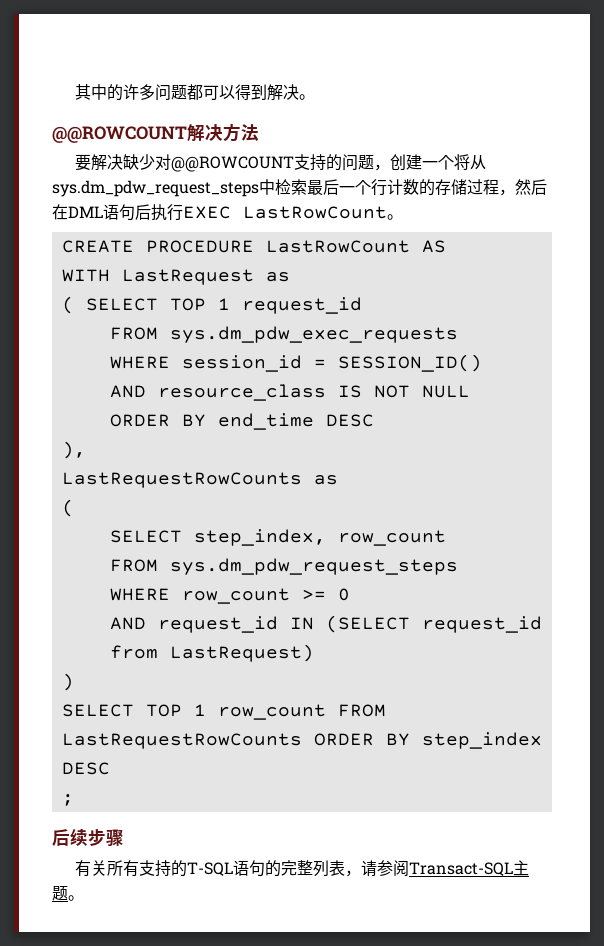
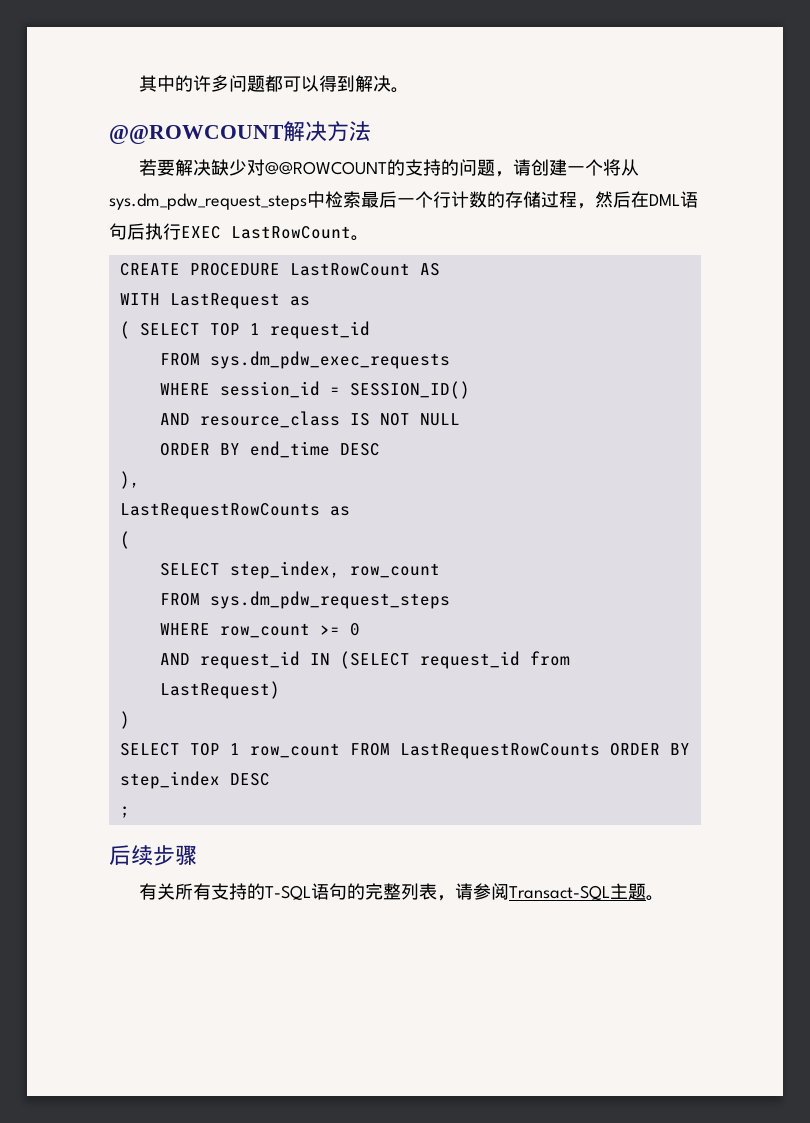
- 要解决缺少对@@ROWCOUNT支持的问题，创建一个将从sys.dm_pdw_request_steps中检索最后一个行计数的存储过程，然后在DML语句后执行EXEC LastRowCount。
+ 若要解决缺少对@@ROWCOUNT的支持的问题，请创建一个将从sys.dm_pdw_request_steps中检索最后一个行计数的存储过程，然后在DML语句后执行EXEC LastRowCount。

